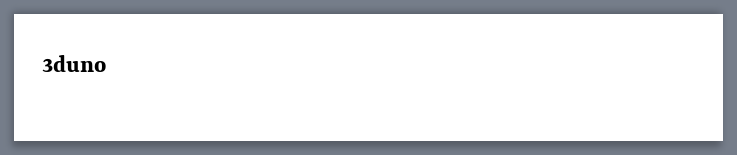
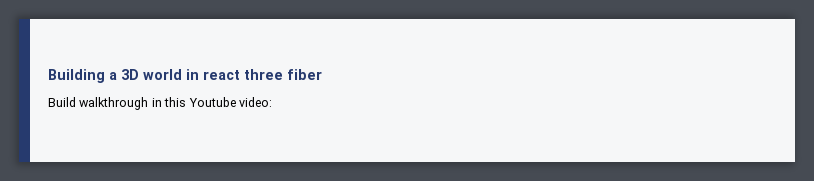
- 3duno
+ Building a 3D world in react three fiber
+ Build walkthrough in this Youtube video:

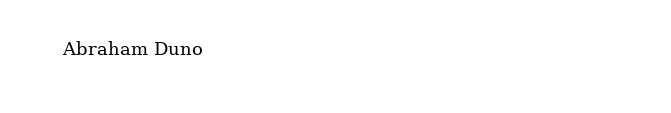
- Building a 3D world in react three fiber
- Build walkthrough in this Youtube video:
+ Abraham Duno

